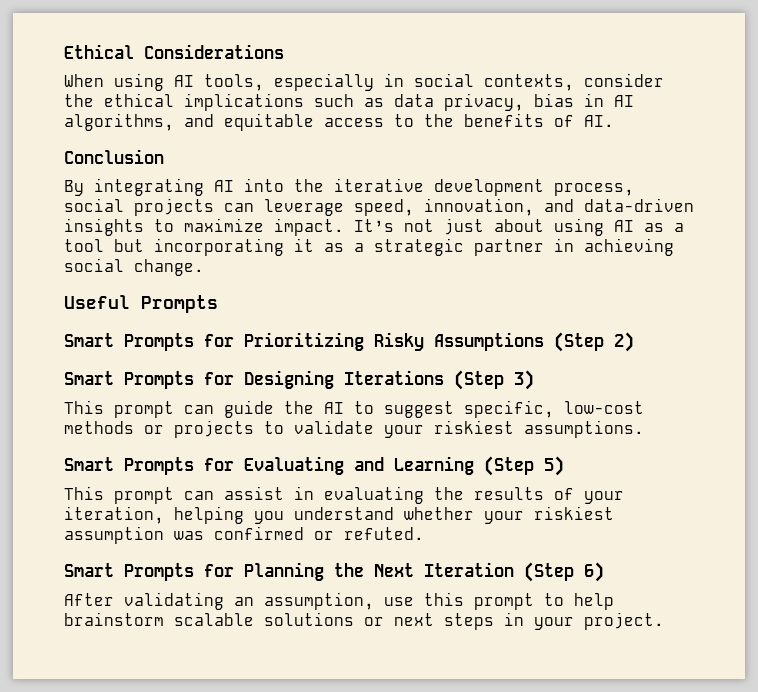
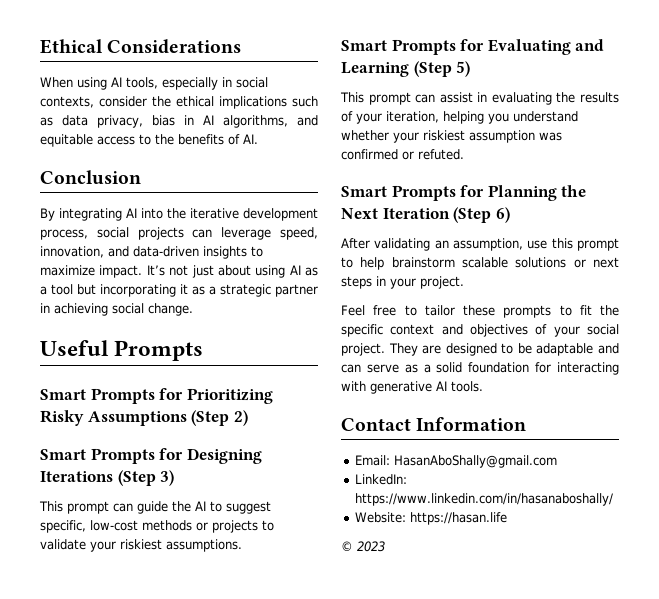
+ Feel free to tailor these prompts to fit the specific context and objectives of your social project. They are designed to be adaptable and can serve as a solid foundation for interacting with generative AI tools.
+ Contact Information
+ Email: HasanAboShally@gmail.com
+ LinkedIn: https://www.linkedin.com/in/hasanaboshally/
+ Website: https://hasan.life
+ © 2023

